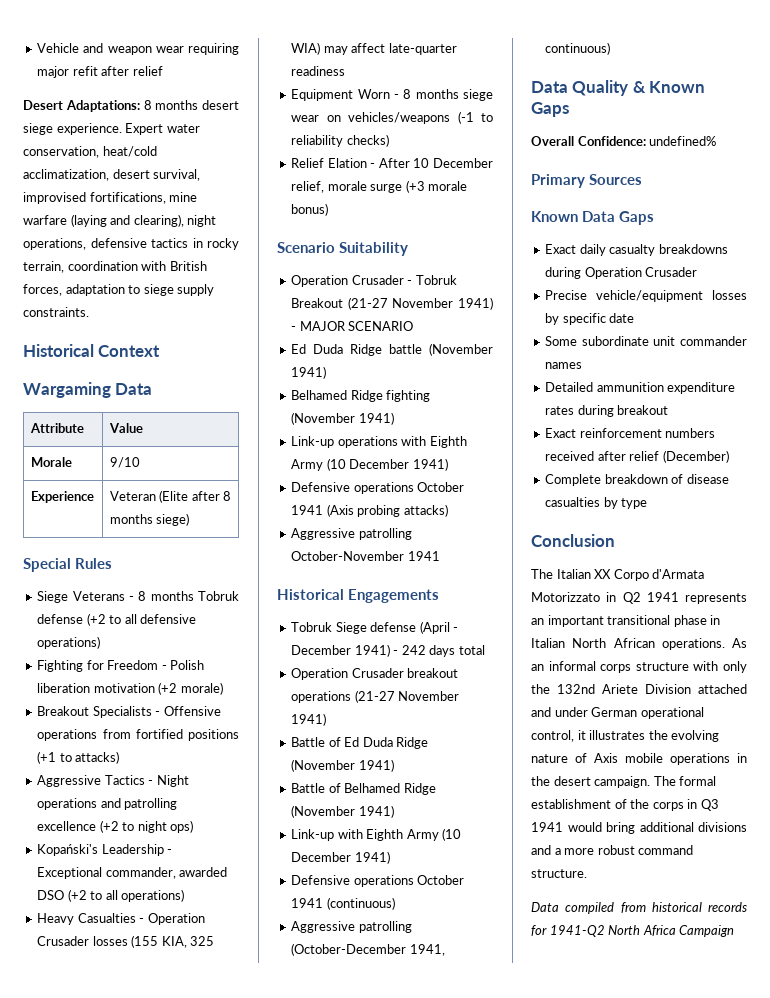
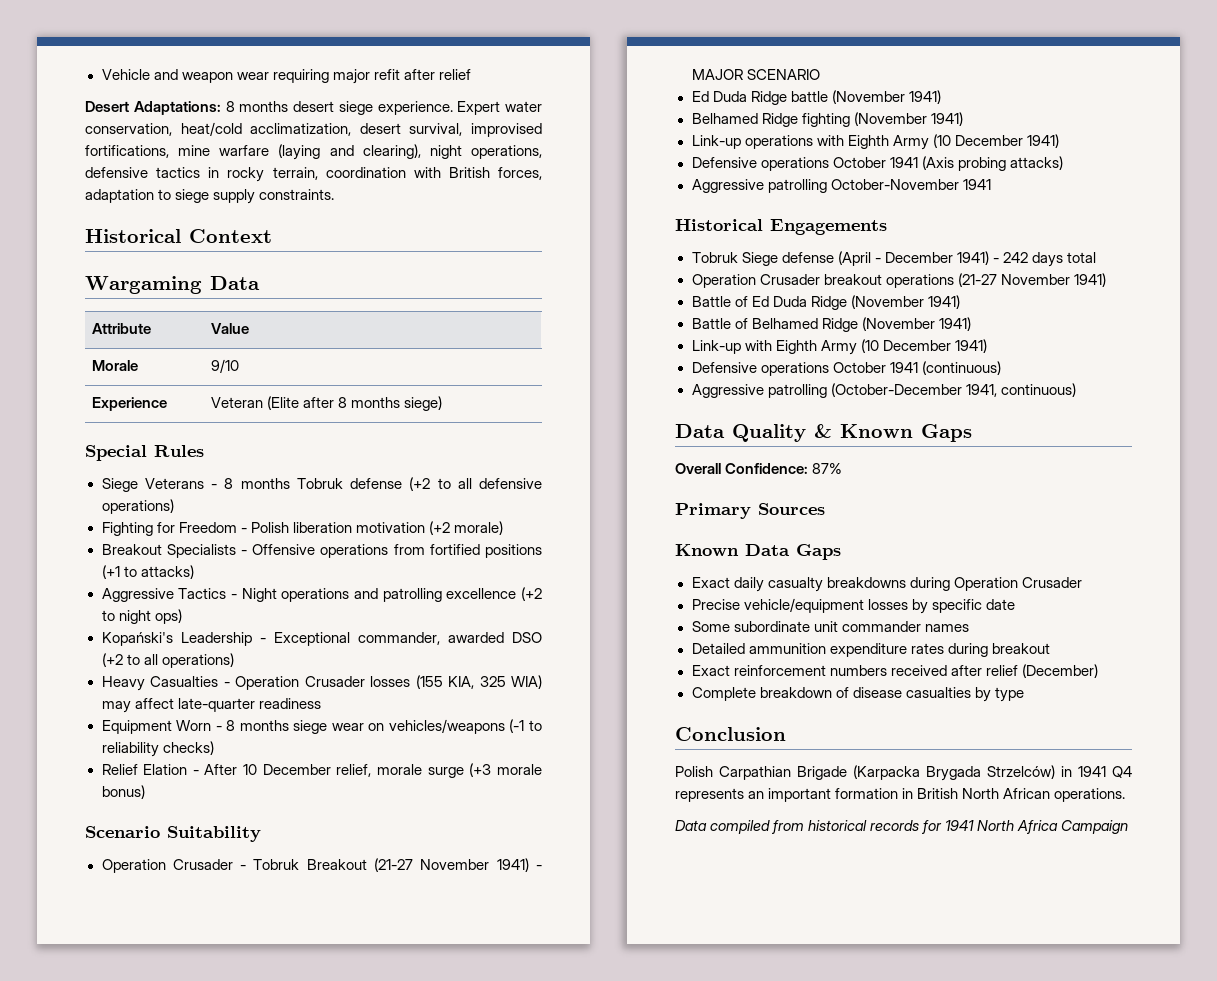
- Overall Confidence: undefined%
+ Overall Confidence: 87%
- The Italian XX Corpo d'Armata Motorizzato in Q2 1941 represents an important transitional phase in Italian North African operations. As an informal corps structure with only the 132nd Ariete Division attached and under German operational control, it illustrates the evolving nature of Axis mobile operations in the desert campaign. The formal establishment of the corps in Q3 1941 would bring additional divisions and a more robust command structure.
+ Polish Carpathian Brigade (Karpacka Brygada Strzelców) in 1941 Q4 represents an important formation in British North African operations.
- Data compiled from historical records for 1941-Q2 North Africa Campaign
+ Data compiled from historical records for 1941 North Africa Campaign

